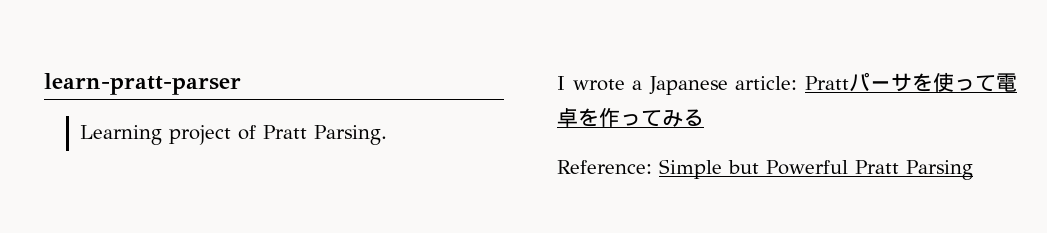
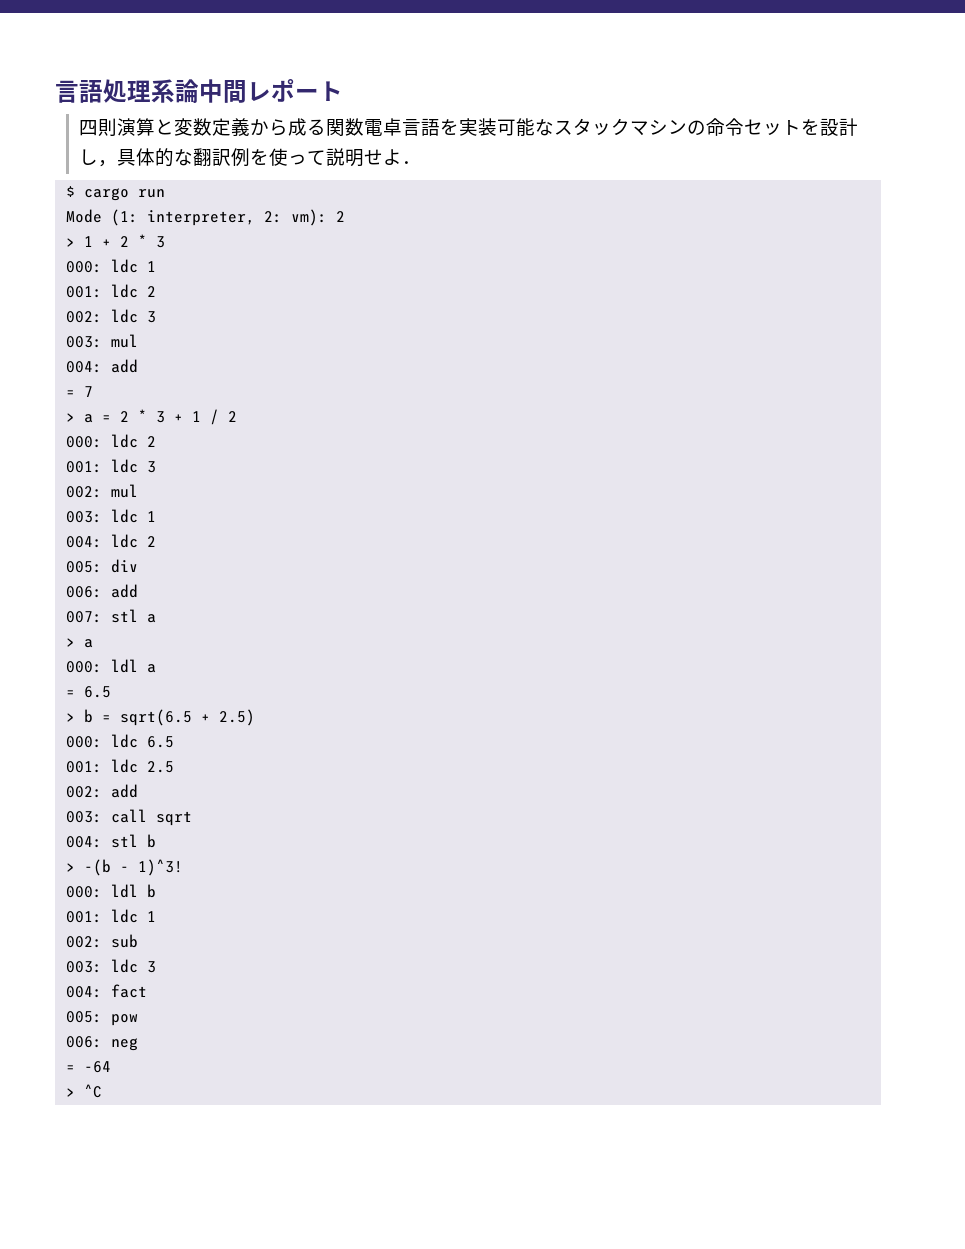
- learn-pratt-parser
- Learning project of Pratt Parsing.
- I wrote a Japanese article: Prattパーサを使って電卓を作ってみる
- Reference: Simple but Powerful Pratt Parsing
+ 言語処理系論中間レポート
+ 四則演算と変数定義から成る関数電卓言語を実装可能なスタックマシンの命令セットを設計し，具体的な翻訳例を使って説明せよ．
+ $ cargo run
+ Mode (1: interpreter, 2: vm): 2
+ > 1 + 2 * 3
+ 000: ldc 1
+ 001: ldc 2
+ 002: ldc 3
+ 003: mul
+ 004: add
+ = 7
+ > a = 2 * 3 + 1 / 2
+ 000: ldc 2
+ 001: ldc 3
+ 002: mul
+ 003: ldc 1
+ 004: ldc 2
+ 005: div
+ 006: add
+ 007: stl a
+ > a
+ 000: ldl a
+ = 6.5
+ > b = sqrt(6.5 + 2.5)
+ 000: ldc 6.5
+ 001: ldc 2.5
+ 002: add
+ 003: call sqrt
+ 004: stl b
+ > -(b - 1)^3!
+ 000: ldl b
+ 001: ldc 1
+ 002: sub
+ 003: ldc 3
+ 004: fact
+ 005: pow
+ 006: neg
+ = -64
+ > ^C

